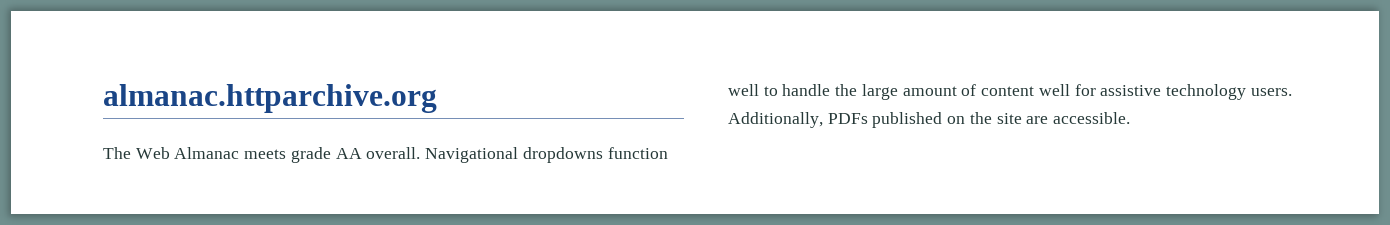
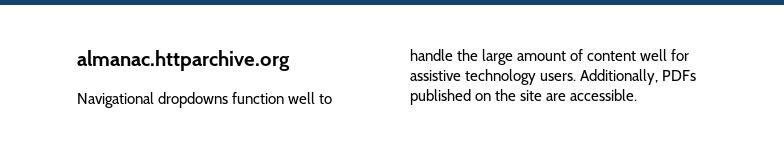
- The Web Almanac meets grade AA overall.

